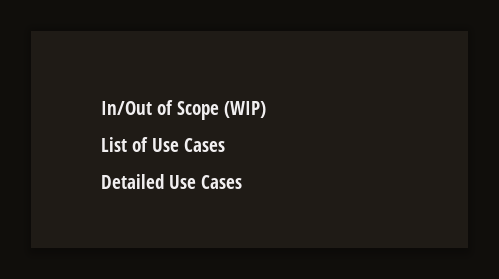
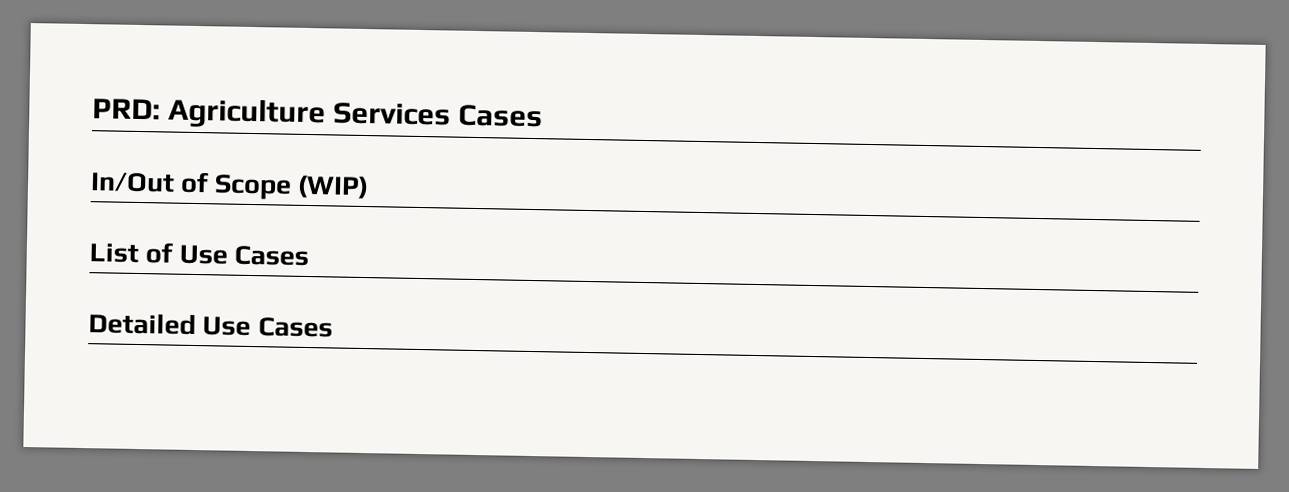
+ PRD: Agriculture Services Cases

